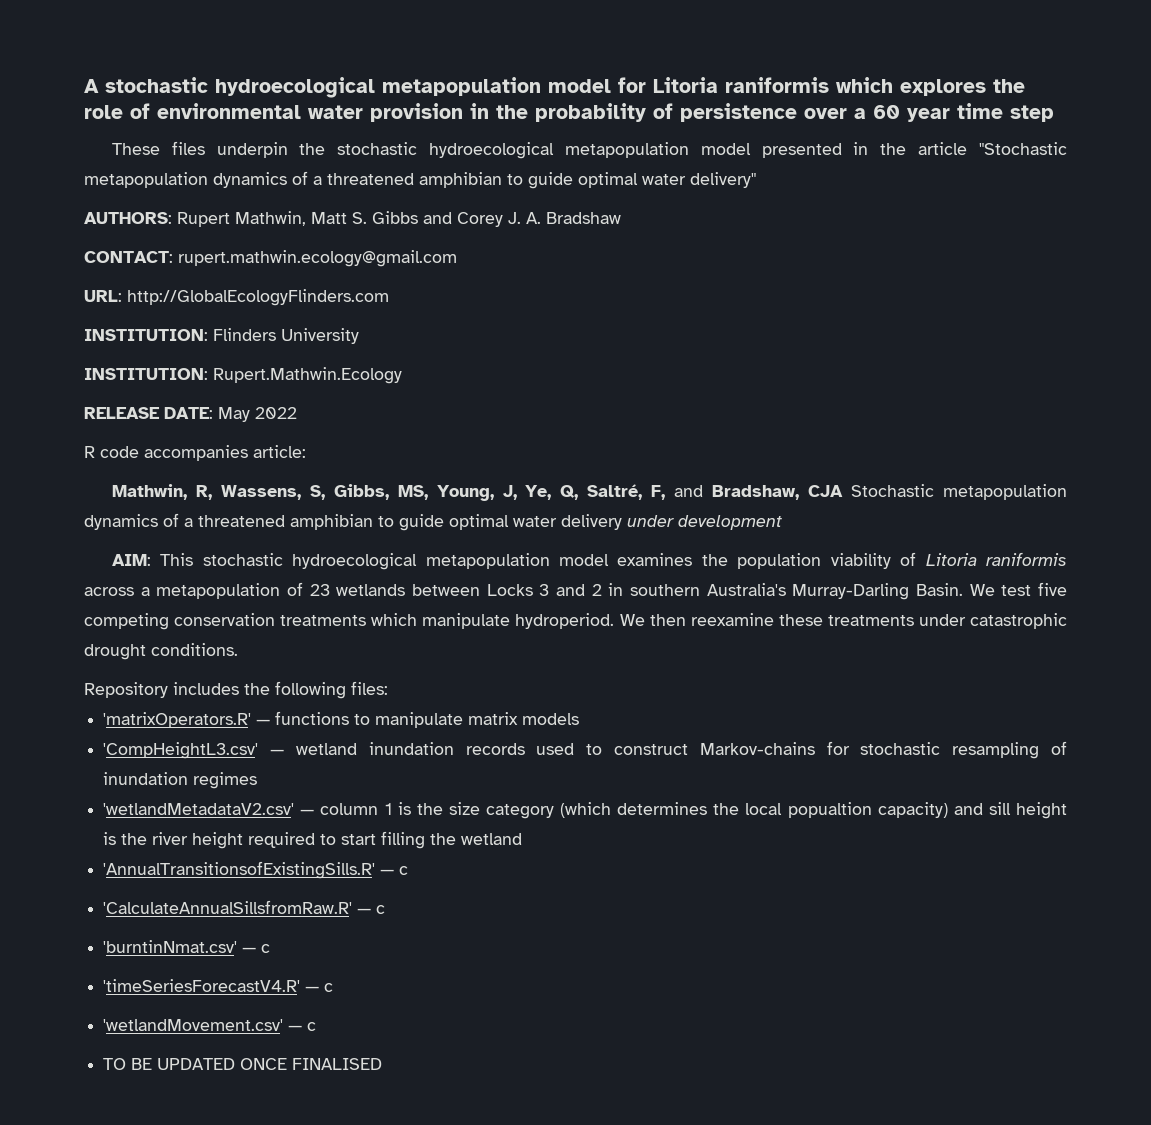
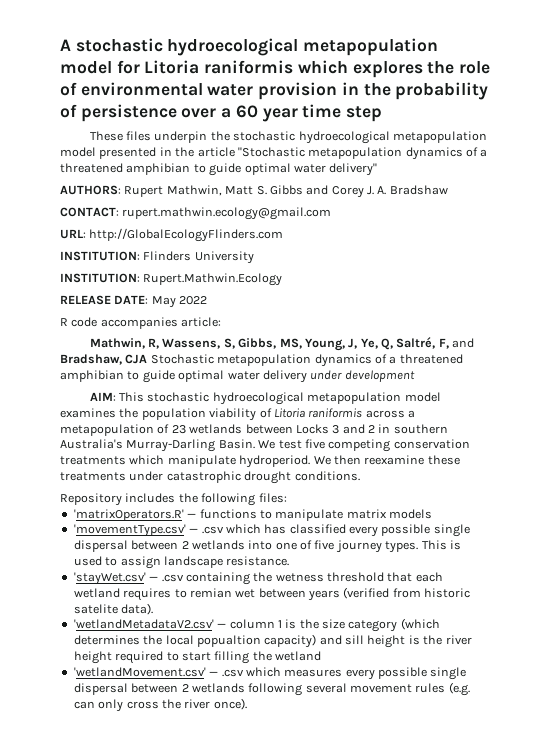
- 'CompHeightL3.csv' — wetland inundation records used to construct Markov-chains for stochastic resampling of inundation regimes
+ 'movementType.csv' — .csv which has classified every possible single dispersal between 2 wetlands into one of five journey types. This is used to assign landscape resistance.
+ 'stayWet.csv' — .csv containing the wetness threshold that each wetland requires to remian wet between years (verified from historic satelite data).
- 'AnnualTransitionsofExistingSills.R' — c
- 'CalculateAnnualSillsfromRaw.R' — c
- 'burntinNmat.csv' — c
- 'timeSeriesForecastV4.R' — c
- 'wetlandMovement.csv' — c
- TO BE UPDATED ONCE FINALISED
+ 'wetlandMovement.csv' — .csv which measures every possible single dispersal between 2 wetlands following several movement rules (e.g. can only cross the river once).

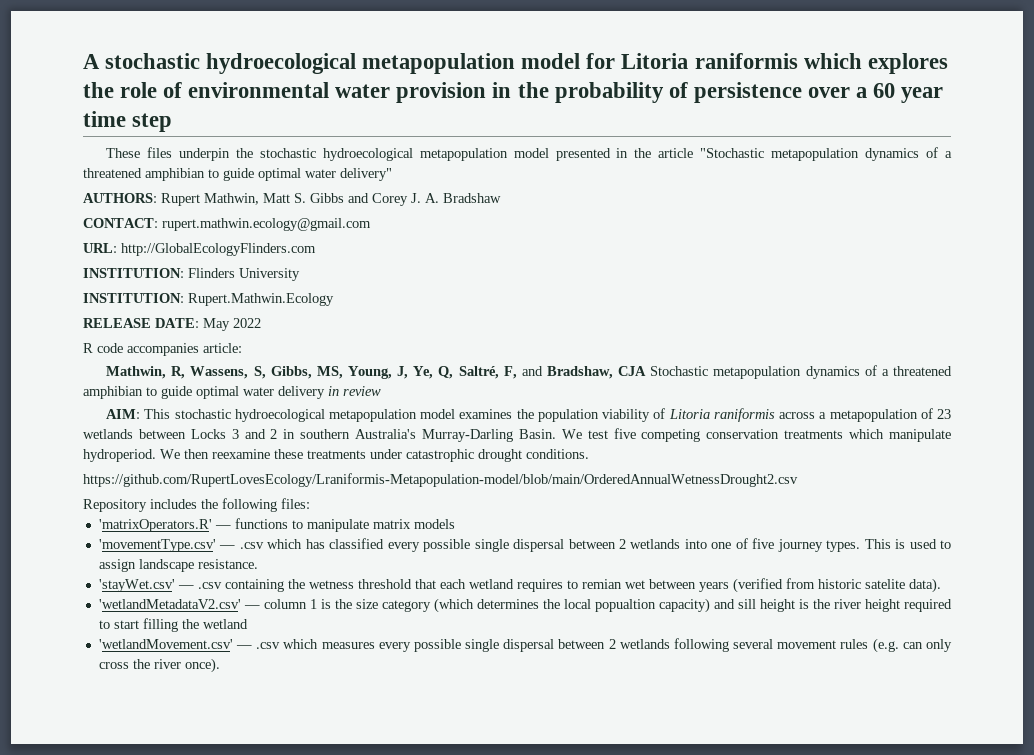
- Mathwin, R, Wassens, S, Gibbs, MS, Young, J, Ye, Q, Saltré, F, and Bradshaw, CJA Stochastic metapopulation dynamics of a threatened amphibian to guide optimal water delivery under development
+ Mathwin, R, Wassens, S, Gibbs, MS, Young, J, Ye, Q, Saltré, F, and Bradshaw, CJA Stochastic metapopulation dynamics of a threatened amphibian to guide optimal water delivery in review
+ https://github.com/RupertLovesEcology/Lraniformis-Metapopulation-model/blob/main/OrderedAnnualWetnessDrought2.csv

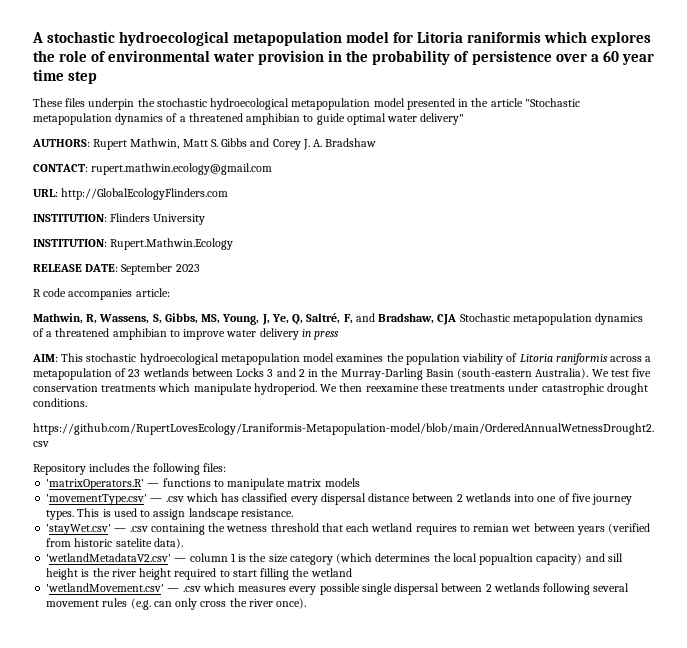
- RELEASE DATE: May 2022
+ RELEASE DATE: September 2023
- Mathwin, R, Wassens, S, Gibbs, MS, Young, J, Ye, Q, Saltré, F, and Bradshaw, CJA Stochastic metapopulation dynamics of a threatened amphibian to guide optimal water delivery in review
+ Mathwin, R, Wassens, S, Gibbs, MS, Young, J, Ye, Q, Saltré, F, and Bradshaw, CJA Stochastic metapopulation dynamics of a threatened amphibian to improve water delivery in press
- AIM: This stochastic hydroecological metapopulation model examines the population viability of Litoria raniformis across a metapopulation of 23 wetlands between Locks 3 and 2 in southern Australia's Murray-Darling Basin.
+ AIM: This stochastic hydroecological metapopulation model examines the population viability of Litoria raniformis across a metapopulation of 23 wetlands between Locks 3 and 2 in the Murray-Darling Basin (south-eastern Australia).
- We test five competing conservation treatments which manipulate hydroperiod.
+ We test five conservation treatments which manipulate hydroperiod.
- 'movementType.csv' — .csv which has classified every possible single dispersal between 2 wetlands into one of five journey types.
+ 'movementType.csv' — .csv which has classified every dispersal distance between 2 wetlands into one of five journey types.

